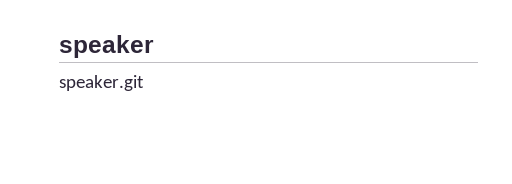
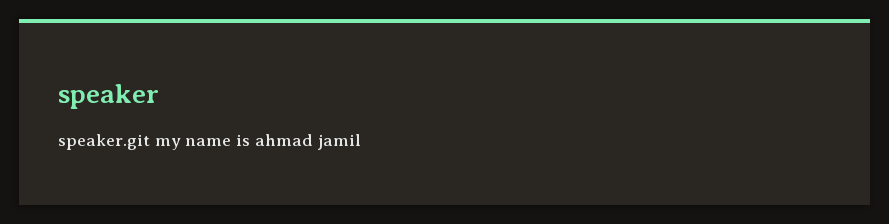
- speaker.git
+ speaker.git my name is ahmad jamil

